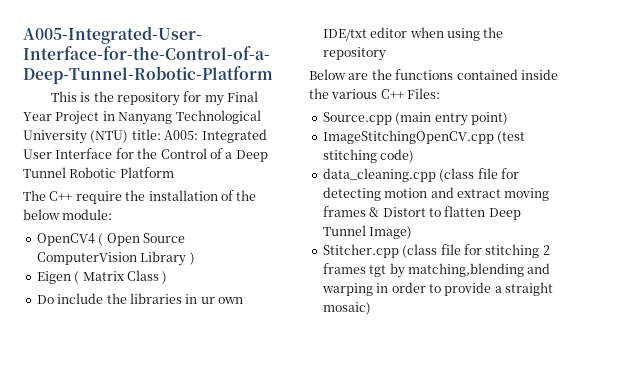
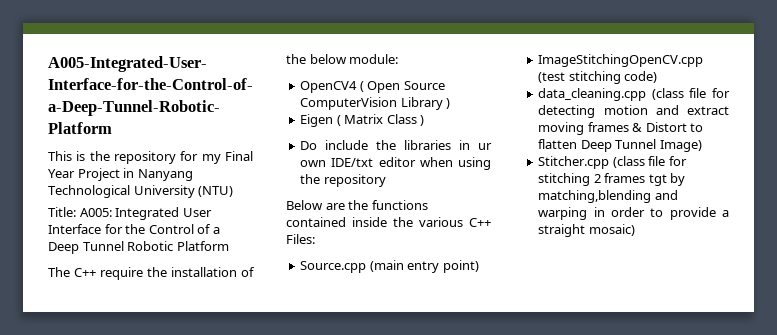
- This is the repository for my Final Year Project in Nanyang Technological University (NTU) title: A005: Integrated User Interface for the Control of a Deep Tunnel Robotic Platform
+ This is the repository for my Final Year Project in Nanyang Technological University (NTU)
+ Title: A005: Integrated User Interface for the Control of a Deep Tunnel Robotic Platform

